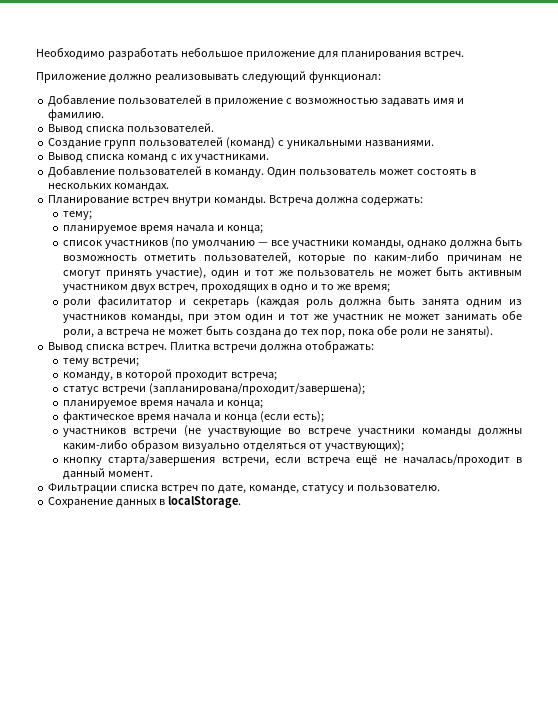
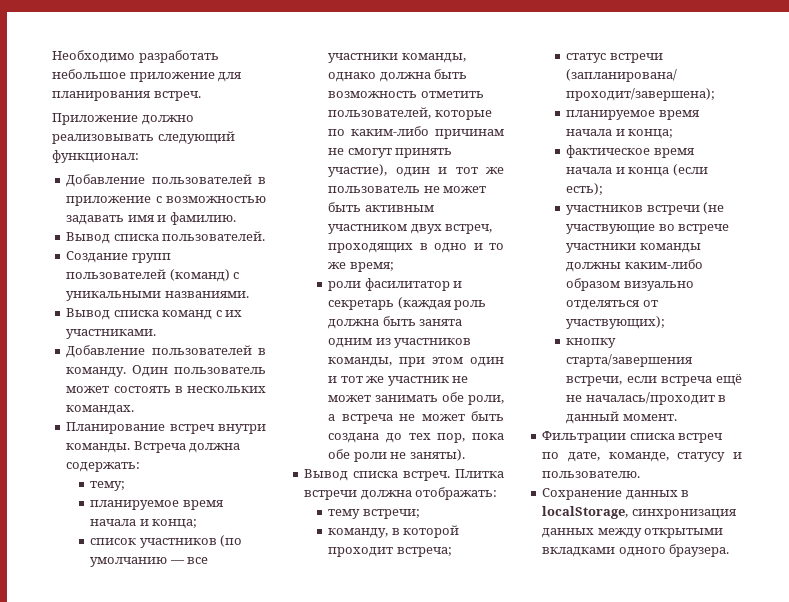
- Сохранение данных в localStorage.
+ Сохранение данных в localStorage, синхронизация данных между открытыми вкладками одного браузера.

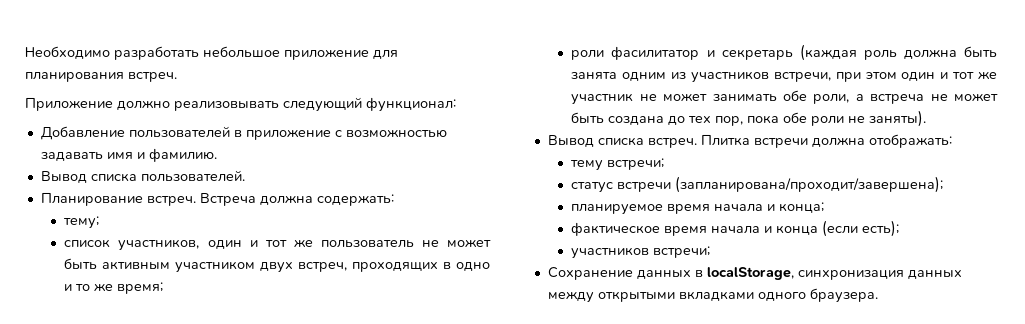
- Создание групп пользователей (команд) с уникальными названиями.
- Вывод списка команд с их участниками.
- Добавление пользователей в команду. Один пользователь может состоять в нескольких командах.
- Планирование встреч внутри команды. Встреча должна содержать:
+ Планирование встреч. Встреча должна содержать:
  тему;
- планируемое время начала и конца;
- список участников (по умолчанию — все участники команды, однако должна быть возможность отметить пользователей, которые по каким-либо причинам не смогут принять участие), один и тот же пользователь не может быть активным участником двух встреч, проходящих в одно и то же время;
+ список участников, один и тот же пользователь не может быть активным участником двух встреч, проходящих в одно и то же время;
- роли фасилитатор и секретарь (каждая роль должна быть занята одним из участников команды, при этом один и тот же участник не может занимать обе роли, а встреча не может быть создана до тех пор, пока обе роли не заняты).
+ роли фасилитатор и секретарь (каждая роль должна быть занята одним из участников встречи, при этом один и тот же участник не может занимать обе роли, а встреча не может быть создана до тех пор, пока обе роли не заняты).
- команду, в которой проходит встреча;
- участников встречи (не участвующие во встрече участники команды должны каким-либо образом визуально отделяться от участвующих);
- кнопку старта/завершения встречи, если встреча ещё не началась/проходит в данный момент.
- Фильтрации списка встреч по дате, команде, статусу и пользователю.
+ участников встречи;

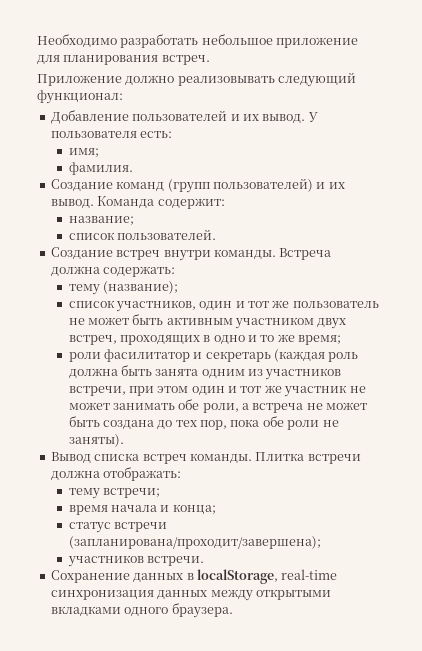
- Добавление пользователей в приложение с возможностью задавать имя и фамилию.
- Вывод списка пользователей.
- Планирование встреч.
+ Добавление пользователей и их вывод. У пользователя есть:
+ имя;
+ фамилия.
+ Создание команд (групп пользователей) и их вывод. Команда содержит:
+ название;
+ список пользователей.
+ Создание встреч внутри команды.
- тему;
+ тему (название);
- Вывод списка встреч.
+ Вывод списка встреч команды.
- статус встречи (запланирована/проходит/завершена);
- планируемое время начала и конца;
+ время начала и конца;
- фактическое время начала и конца (если есть);
- участников встречи;
+ статус встречи (запланирована/проходит/завершена);
+ участников встречи.
- Сохранение данных в localStorage, синхронизация данных между открытыми вкладками одного браузера.
+ Сохранение данных в localStorage, real-time синхронизация данных между открытыми вкладками одного браузера.

